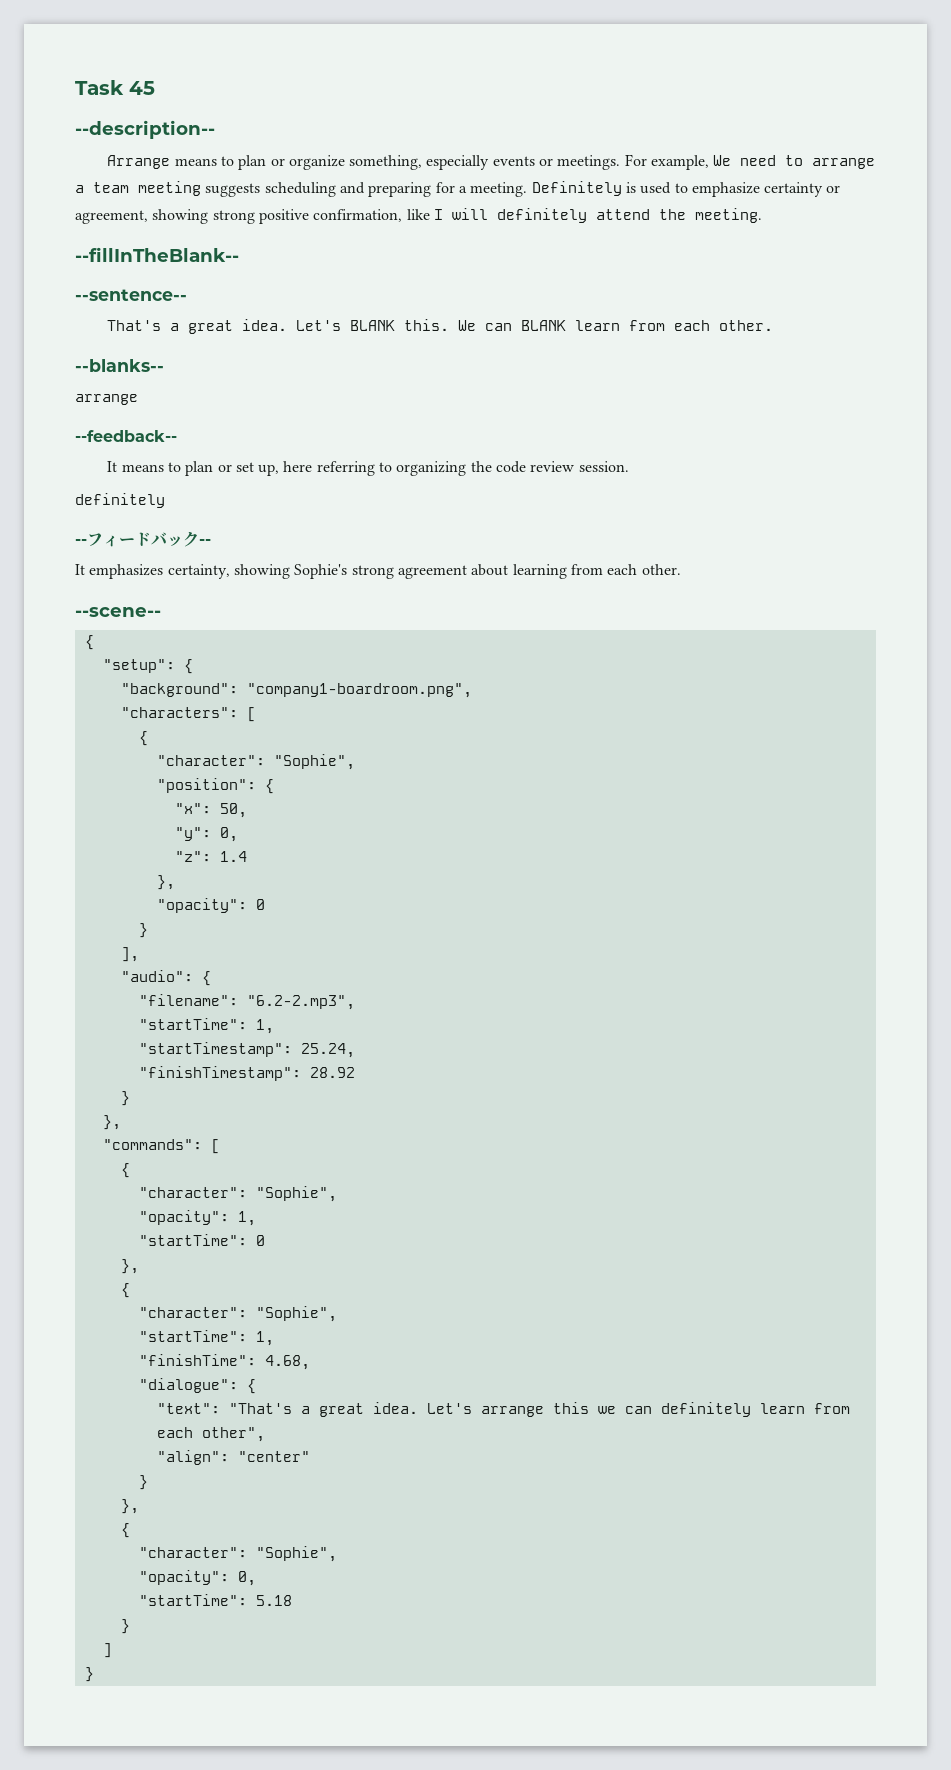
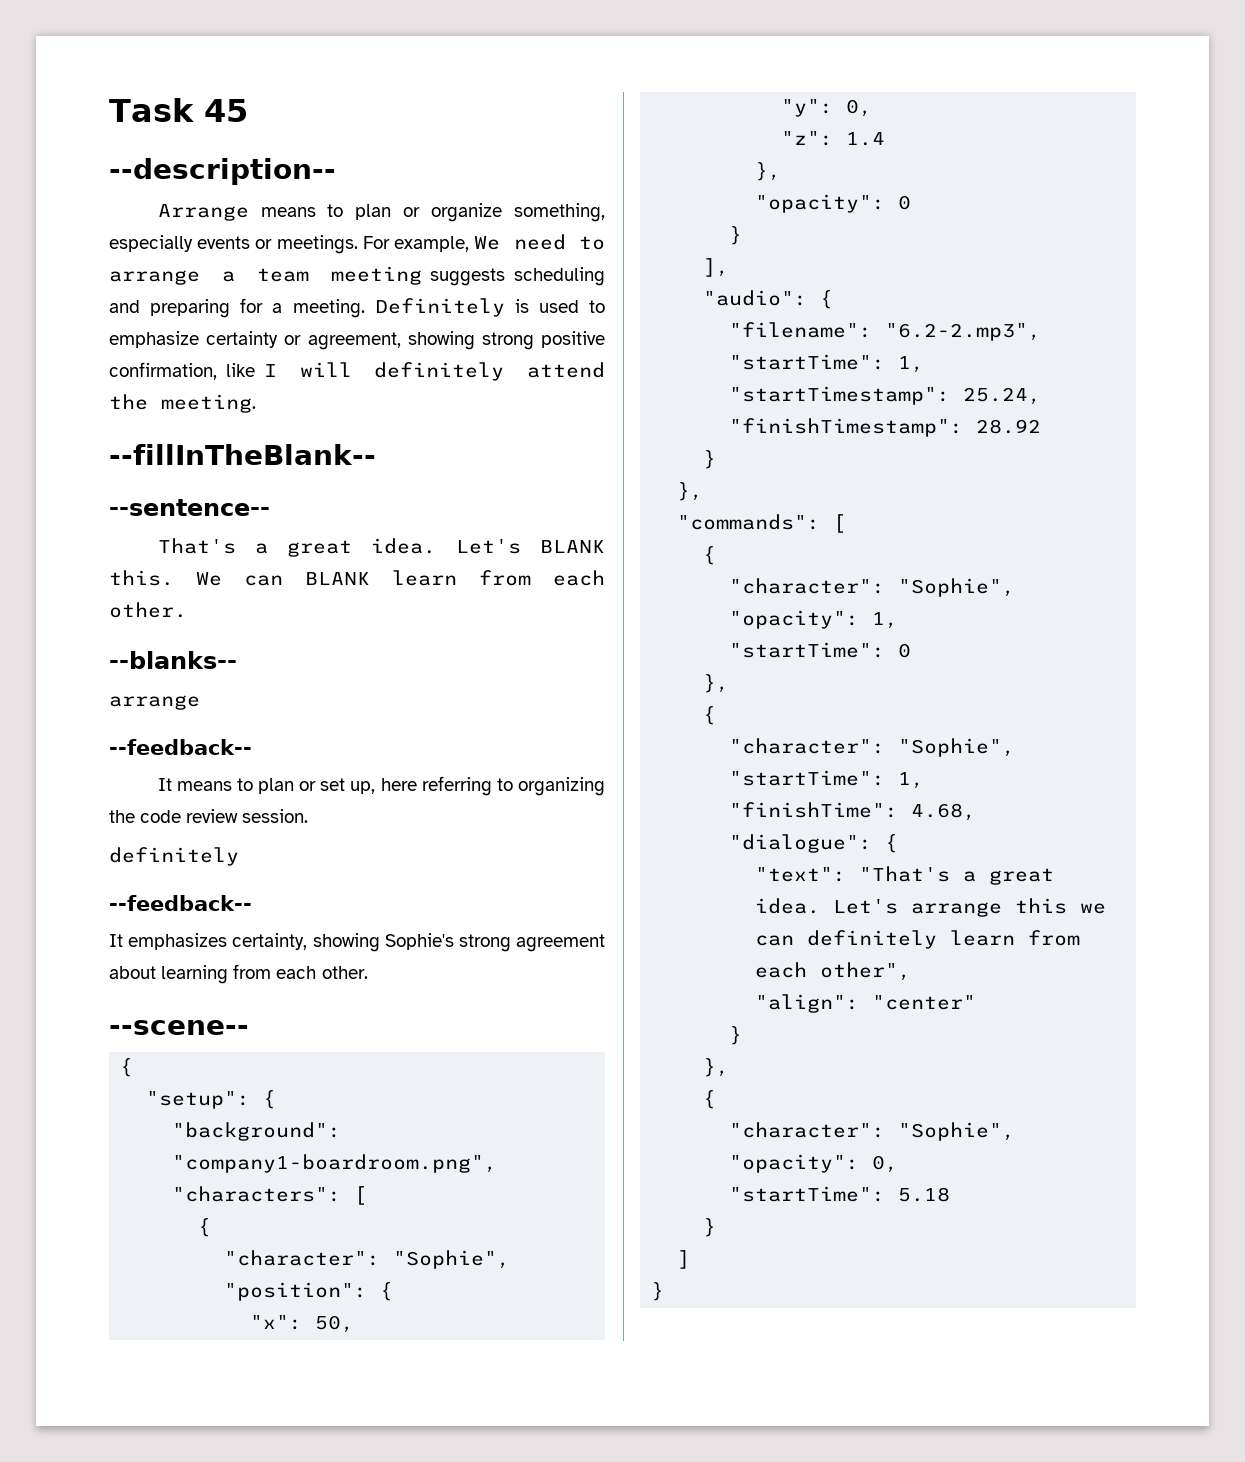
  It means to plan or set up, here referring to organizing the code review session.
  definitely
- --フィードバック--
+ --feedback--

